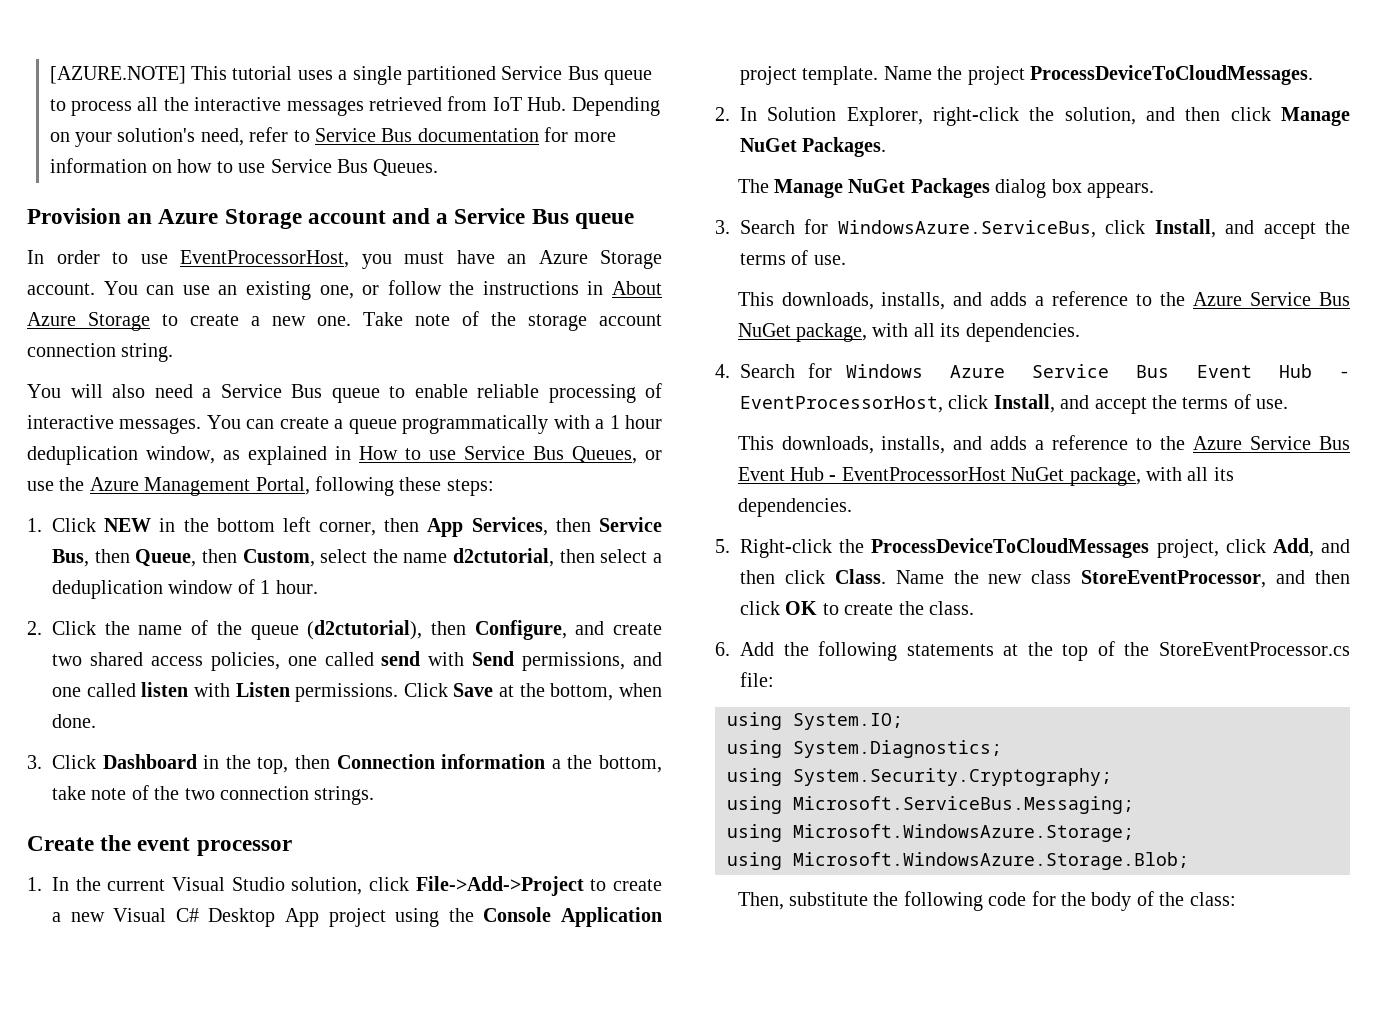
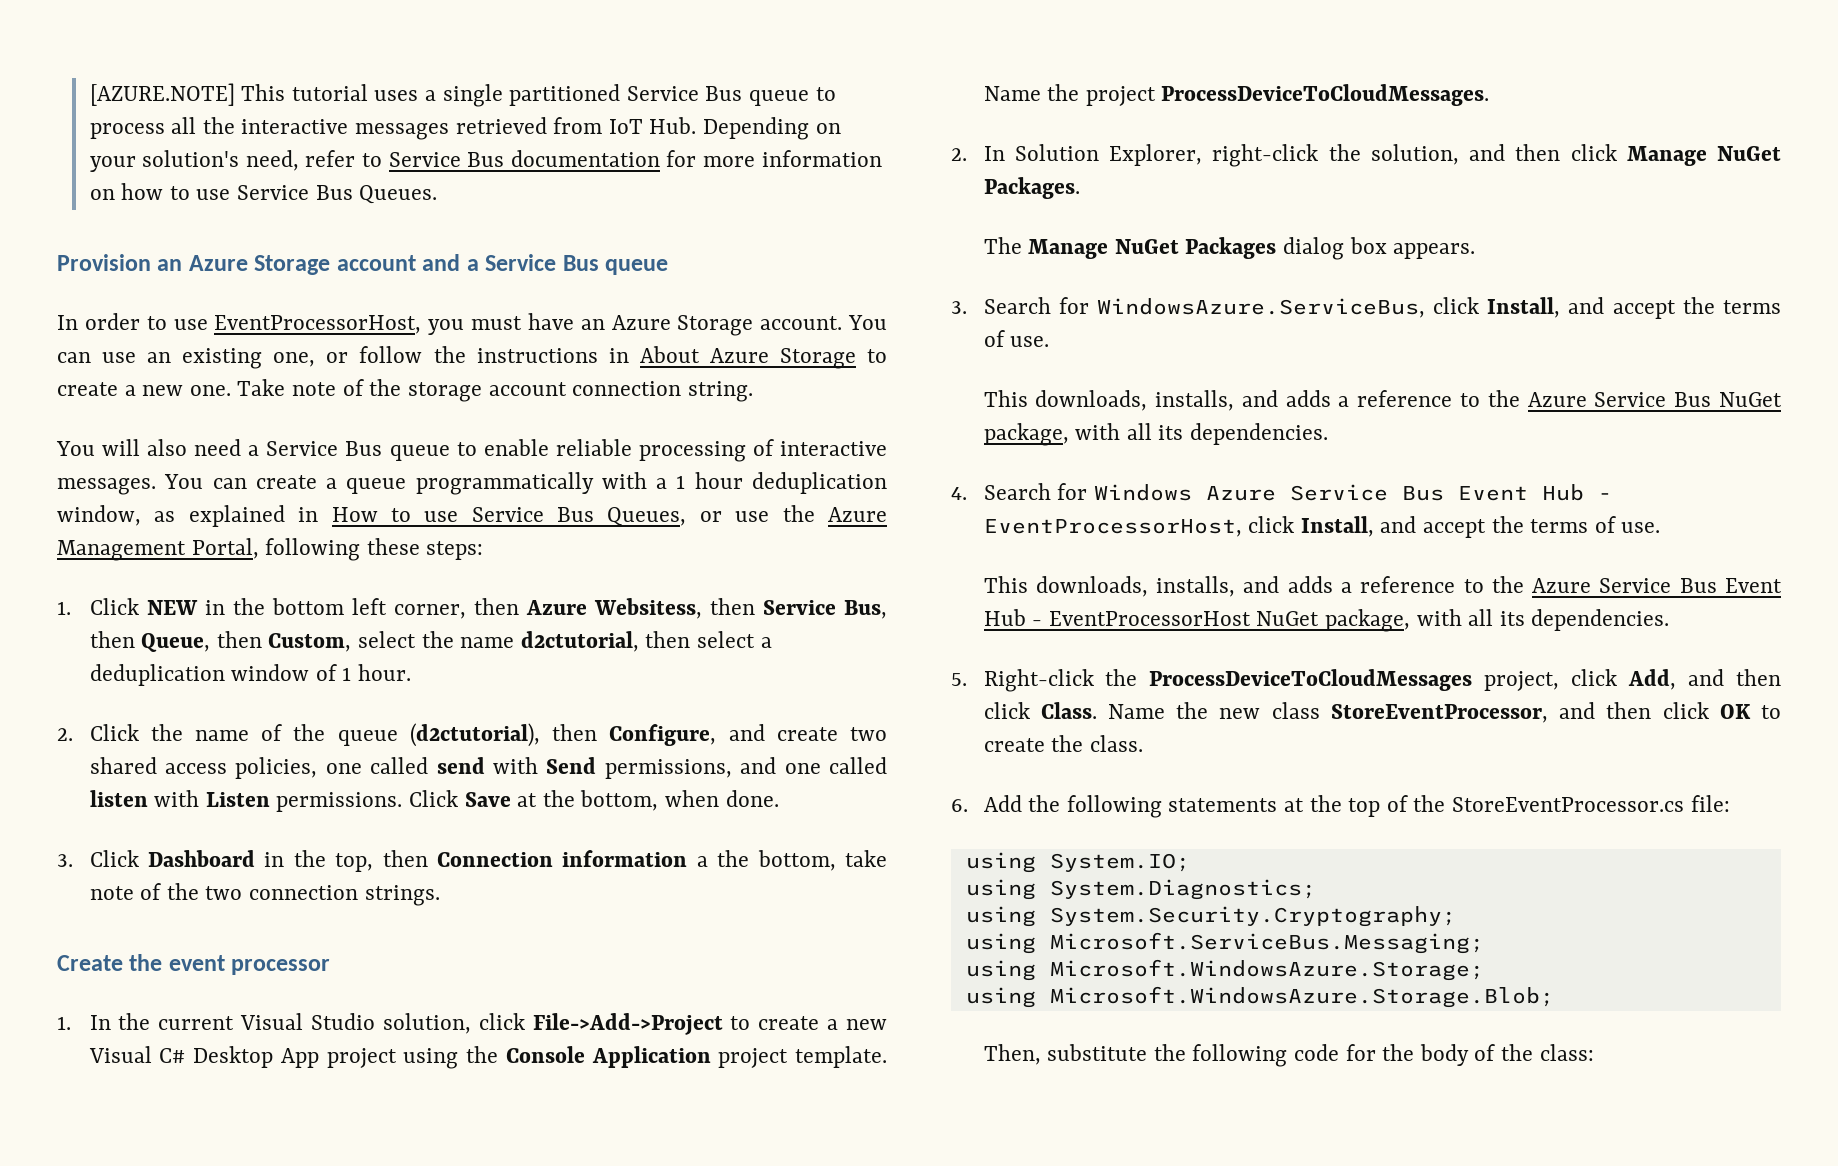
- 1. Click NEW in the bottom left corner, then App Services, then Service Bus, then Queue, then Custom, select the name d2ctutorial, then select a deduplication window of 1 hour.
+ 1. Click NEW in the bottom left corner, then Azure Websitess, then Service Bus, then Queue, then Custom, select the name d2ctutorial, then select a deduplication window of 1 hour.

